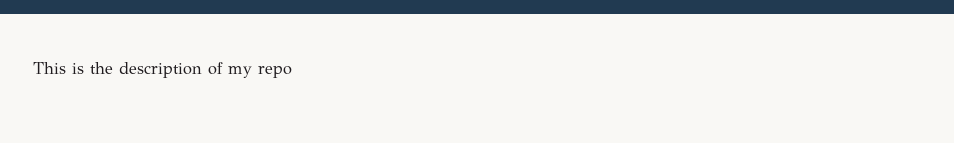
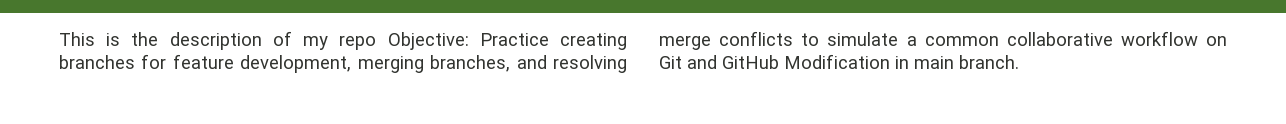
- This is the description of my repo
+ This is the description of my repo Objective: Practice creating branches for feature development, merging branches, and resolving merge conflicts to simulate a common collaborative workflow on Git and GitHub Modification in main branch.

